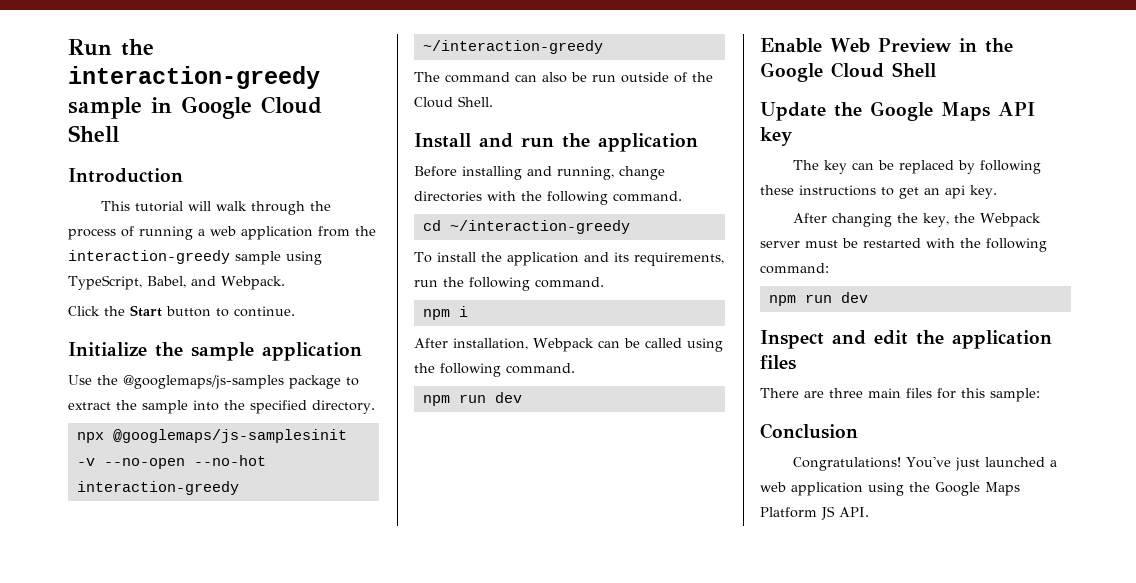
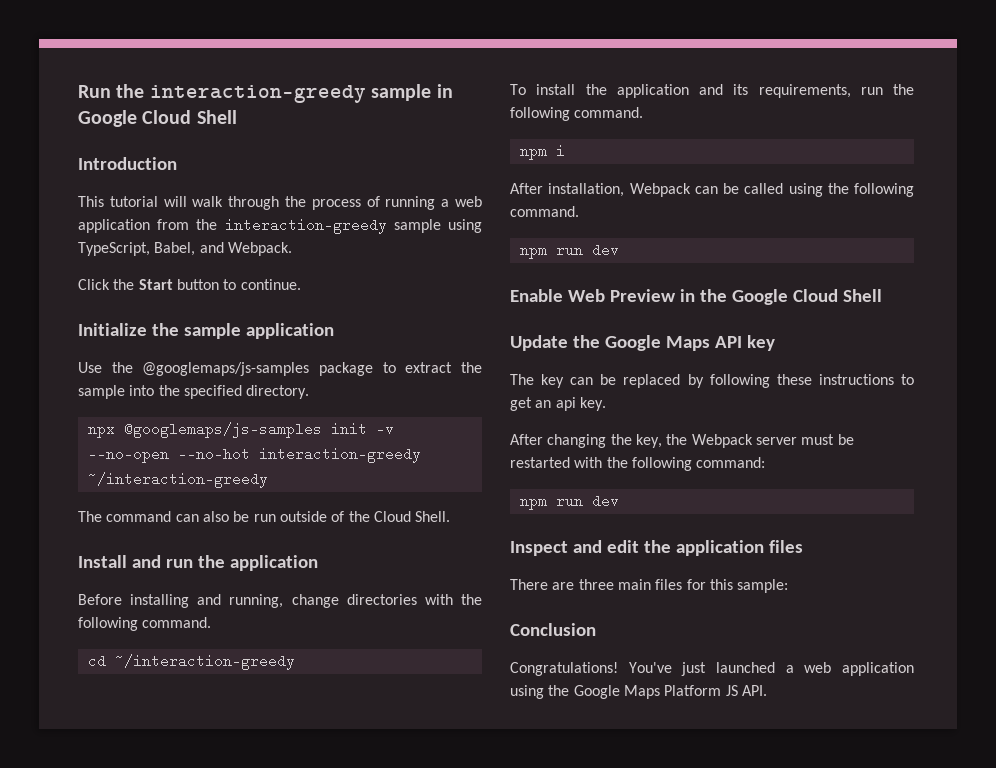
- npx @googlemaps/js-samplesinit -v --no-open --no-hot interaction-greedy ~/interaction-greedy
+ npx @googlemaps/js-samples init -v --no-open --no-hot interaction-greedy ~/interaction-greedy

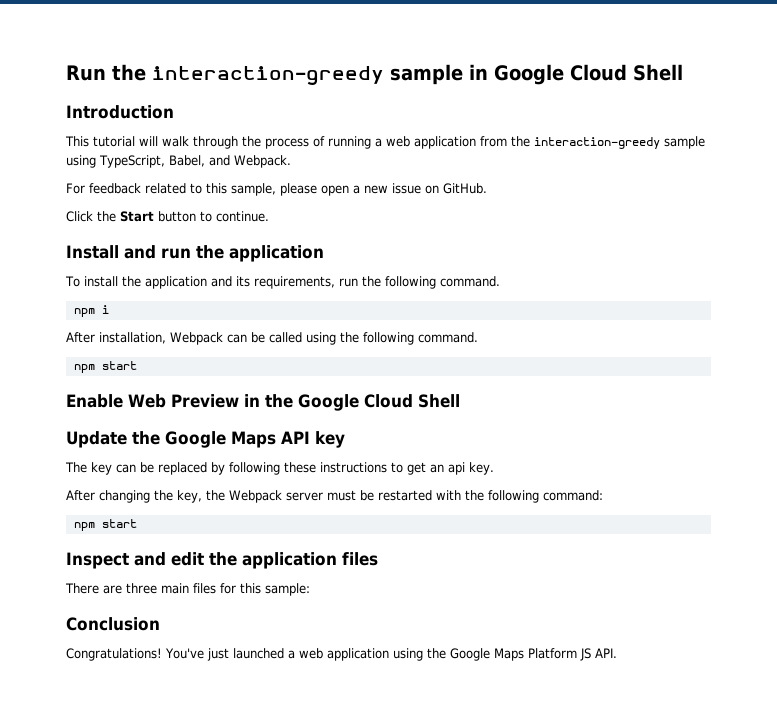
+ For feedback related to this sample, please open a new issue on GitHub.
- Initialize the sample application
- Use the @googlemaps/js-samples package to extract the sample into the specified directory.
- npx @googlemaps/js-samples init -v --no-open --no-hot interaction-greedy ~/interaction-greedy
- The command can also be run outside of the Cloud Shell.
- Before installing and running, change directories with the following command.
- cd ~/interaction-greedy
  After installation, Webpack can be called using the following command.
- npm run dev
+ npm start
  After changing the key, the Webpack server must be restarted with the following command:
- npm run dev
+ npm start

